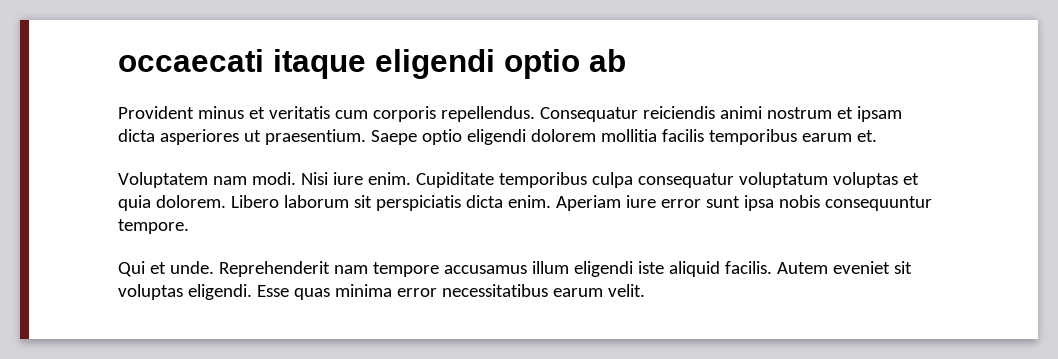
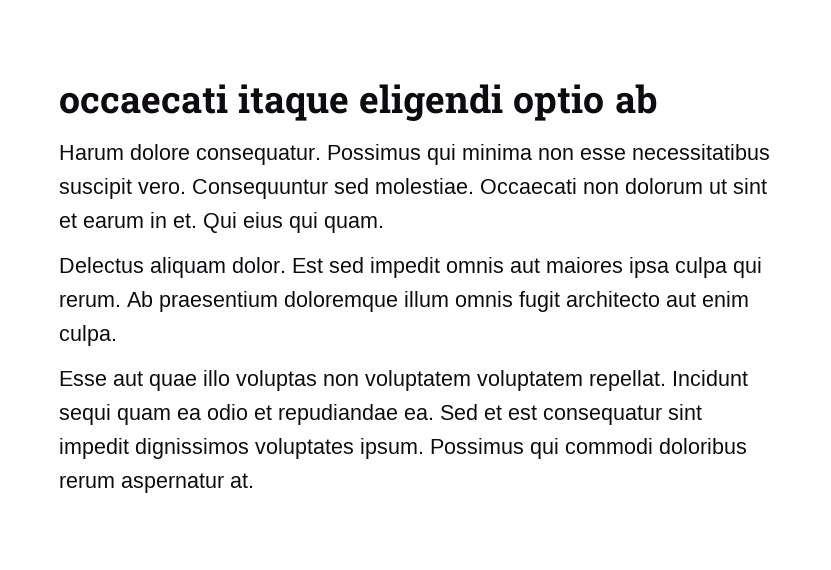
- Provident minus et veritatis cum corporis repellendus. Consequatur reiciendis animi nostrum et ipsam dicta asperiores ut praesentium. Saepe optio eligendi dolorem mollitia facilis temporibus earum et.
- Voluptatem nam modi. Nisi iure enim. Cupiditate temporibus culpa consequatur voluptatum voluptas et quia dolorem. Libero laborum sit perspiciatis dicta enim. Aperiam iure error sunt ipsa nobis consequuntur tempore.
- Qui et unde. Reprehenderit nam tempore accusamus illum eligendi iste aliquid facilis. Autem eveniet sit voluptas eligendi. Esse quas minima error necessitatibus earum velit.
+ Harum dolore consequatur. Possimus qui minima non esse necessitatibus suscipit vero. Consequuntur sed molestiae. Occaecati non dolorum ut sint et earum in et. Qui eius qui quam.
+ Delectus aliquam dolor. Est sed impedit omnis aut maiores ipsa culpa qui rerum. Ab praesentium doloremque illum omnis fugit architecto aut enim culpa.
+ Esse aut quae illo voluptas non voluptatem voluptatem repellat. Incidunt sequi quam ea odio et repudiandae ea. Sed et est consequatur sint impedit dignissimos voluptates ipsum. Possimus qui commodi doloribus rerum aspernatur at.

